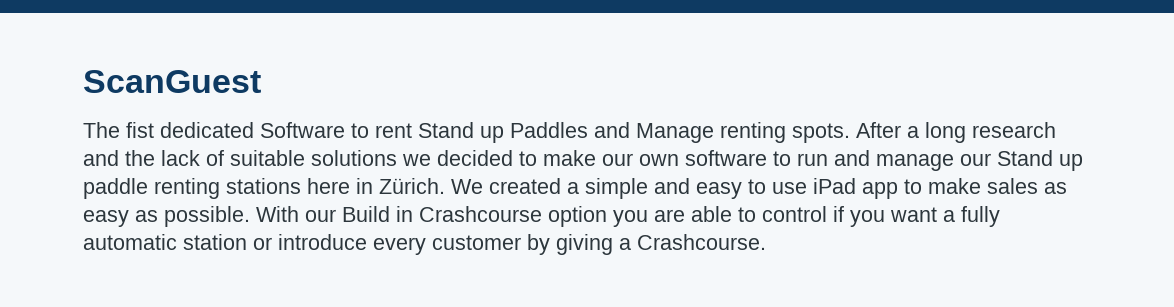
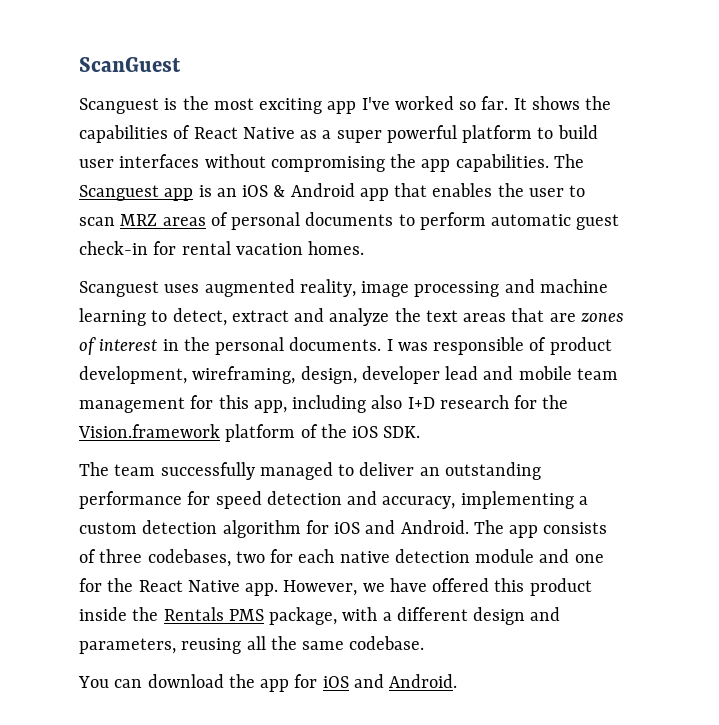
- The fist dedicated Software to rent Stand up Paddles and Manage renting spots. After a long research and the lack of suitable solutions we decided to make our own software to run and manage our Stand up paddle renting stations here in Zürich. We created a simple and easy to use iPad app to make sales as easy as possible. With our Build in Crashcourse option you are able to control if you want a fully automatic station or introduce every customer by giving a Crashcourse.
+ Scanguest is the most exciting app I've worked so far. It shows the capabilities of React Native as a super powerful platform to build user interfaces without compromising the app capabilities. The Scanguest app is an iOS & Android app that enables the user to scan MRZ areas of personal documents to perform automatic guest check-in for rental vacation homes.
+ Scanguest uses augmented reality, image processing and machine learning to detect, extract and analyze the text areas that are zones of interest in the personal documents. I was responsible of product development, wireframing, design, developer lead and mobile team management for this app, including also I+D research for the Vision.framework platform of the iOS SDK.
+ The team successfully managed to deliver an outstanding performance for speed detection and accuracy, implementing a custom detection algorithm for iOS and Android. The app consists of three codebases, two for each native detection module and one for the React Native app. However, we have offered this product inside the Rentals PMS package, with a different design and parameters, reusing all the same codebase.
+ You can download the app for iOS and Android.

